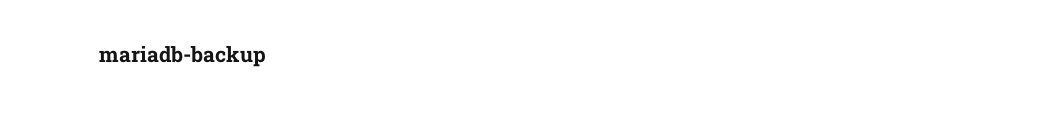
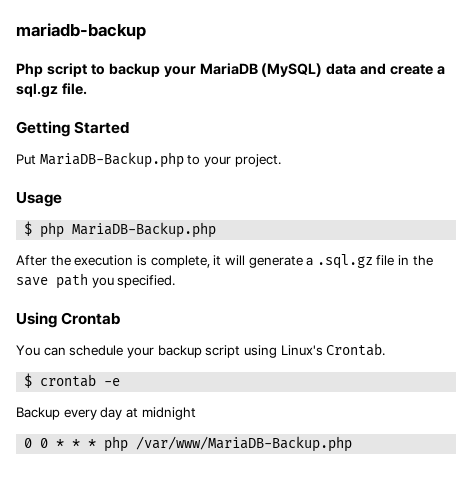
+ Php script to backup your MariaDB (MySQL) data and create a sql.gz file.
+ Getting Started
+ Put MariaDB-Backup.php to your project.
+ Usage
+ $ php MariaDB-Backup.php
+ After the execution is complete, it will generate a .sql.gz file in the save path you specified.
+ Using Crontab
+ You can schedule your backup script using Linux's Crontab.
+ $ crontab -e
+ Backup every day at midnight
+ 0 0 * * * php /var/www/MariaDB-Backup.php

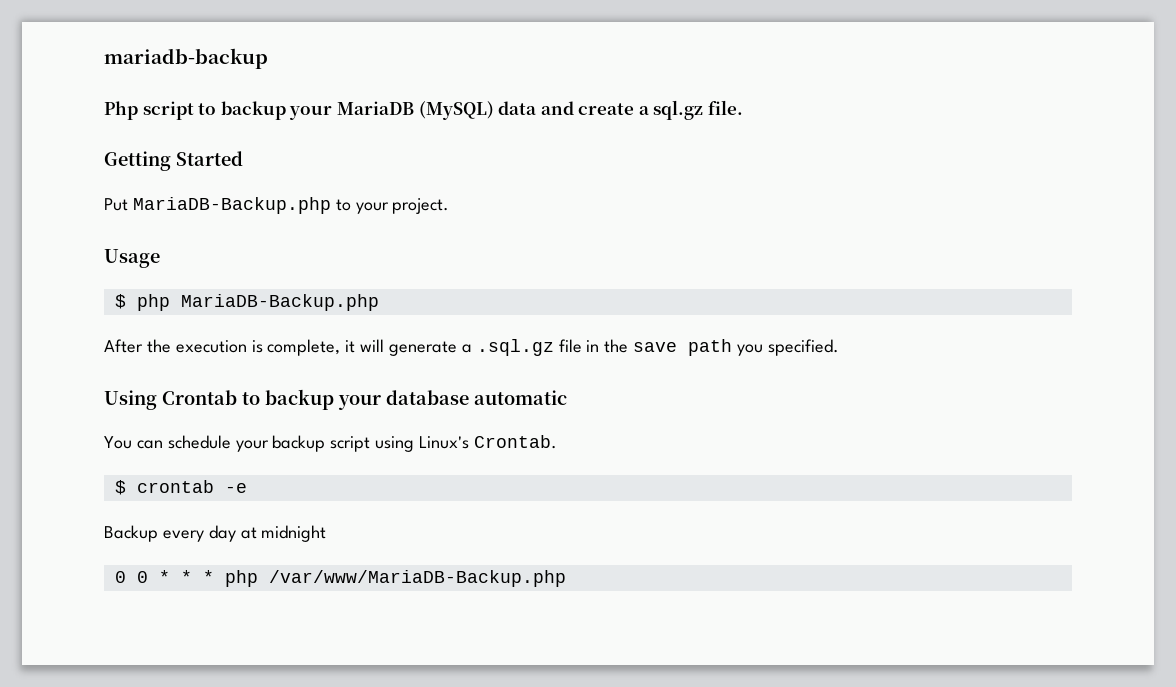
- Using Crontab
+ Using Crontab to backup your database automatic

